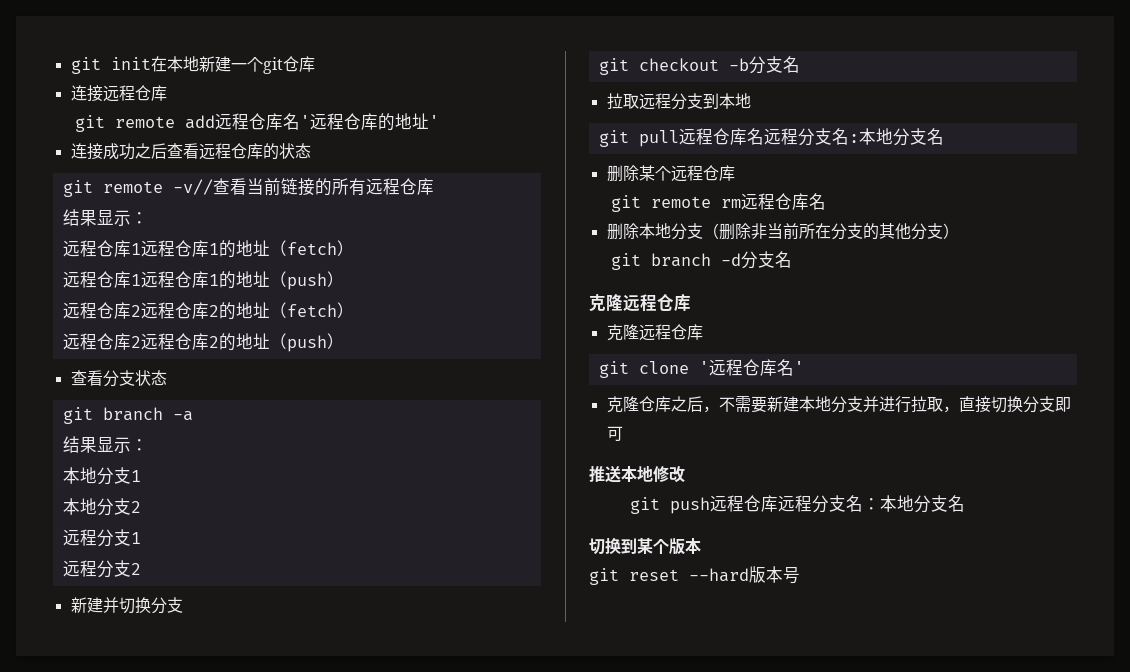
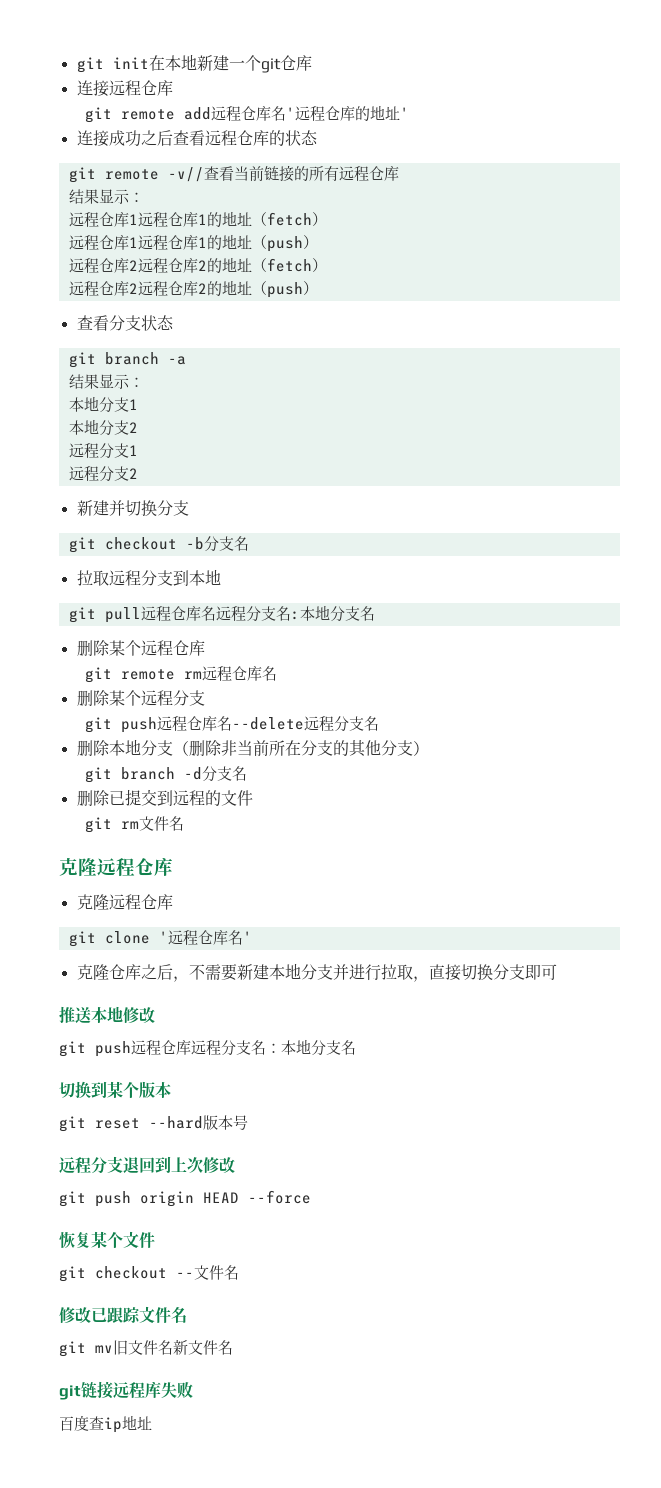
+ 删除某个远程分支
+ git push远程仓库名--delete远程分支名
+ 删除已提交到远程的文件
+ git rm文件名
+ 远程分支退回到上次修改
+ git push origin HEAD --force
+ 恢复某个文件
+ git checkout --文件名
+ 修改已跟踪文件名
+ git mv旧文件名新文件名
+ git链接远程库失败
+ 百度查ip地址

